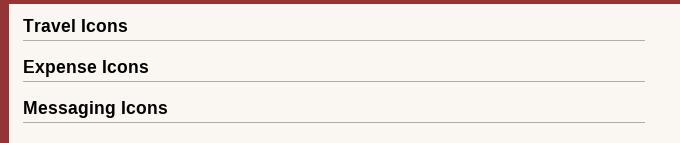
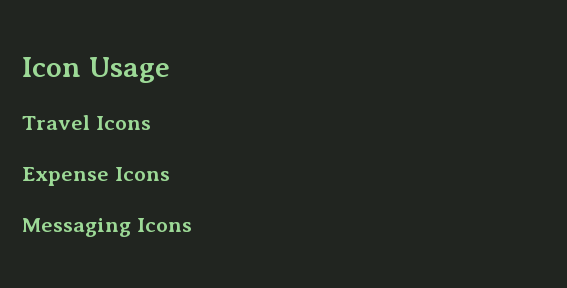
+ Icon Usage

